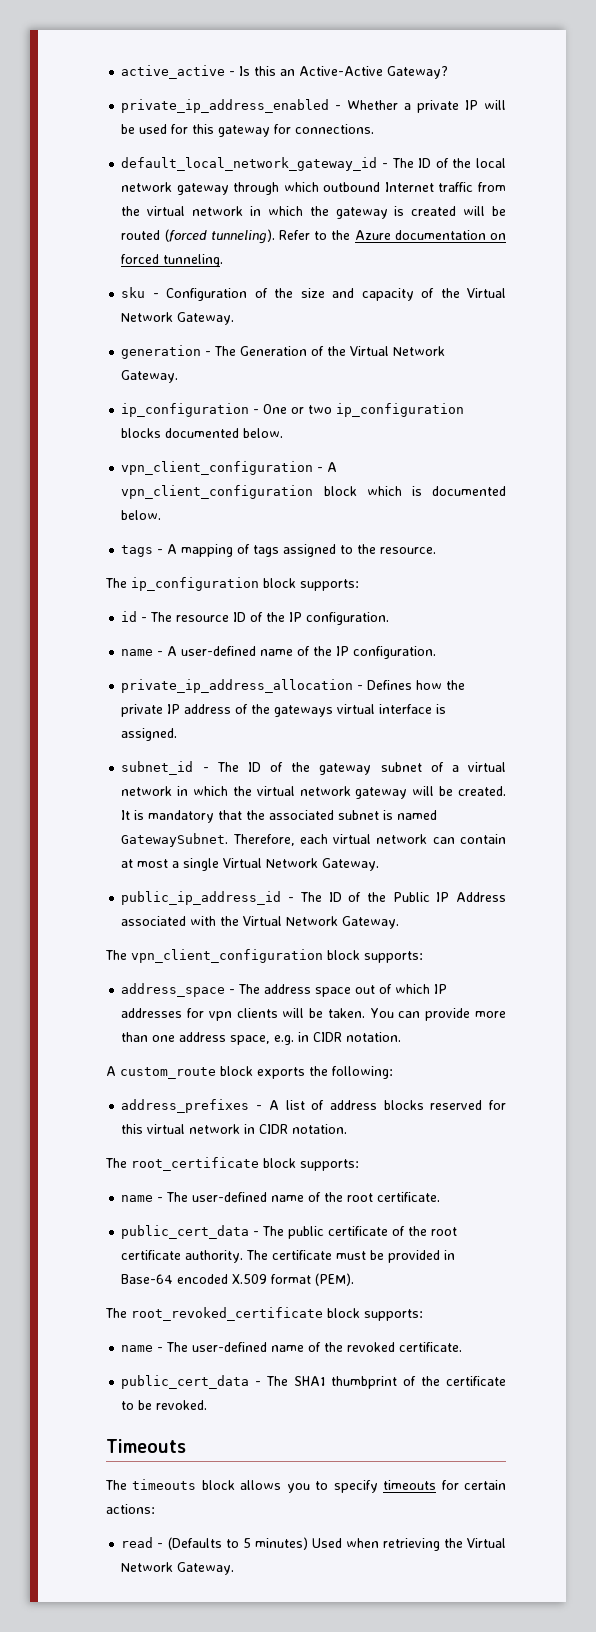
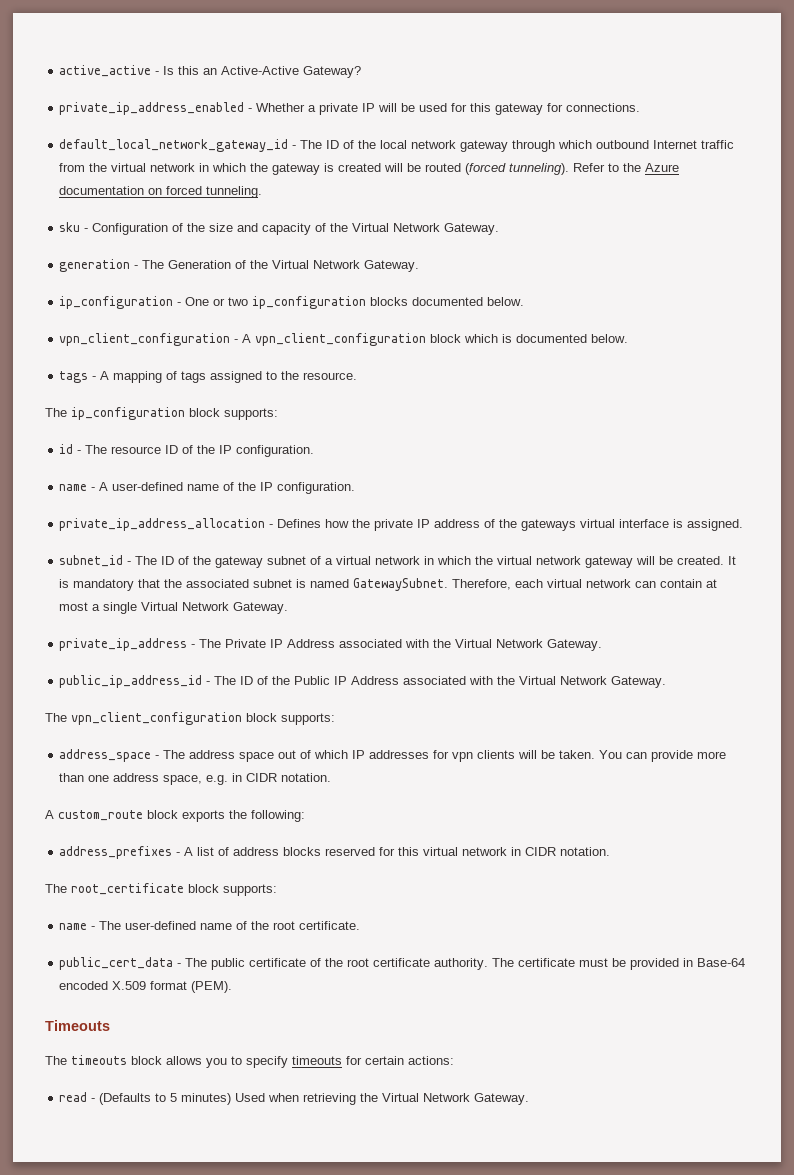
+ private_ip_address - The Private IP Address associated with the Virtual Network Gateway.
- The root_revoked_certificate block supports:
- name - The user-defined name of the revoked certificate.
- public_cert_data - The SHA1 thumbprint of the certificate to be revoked.

